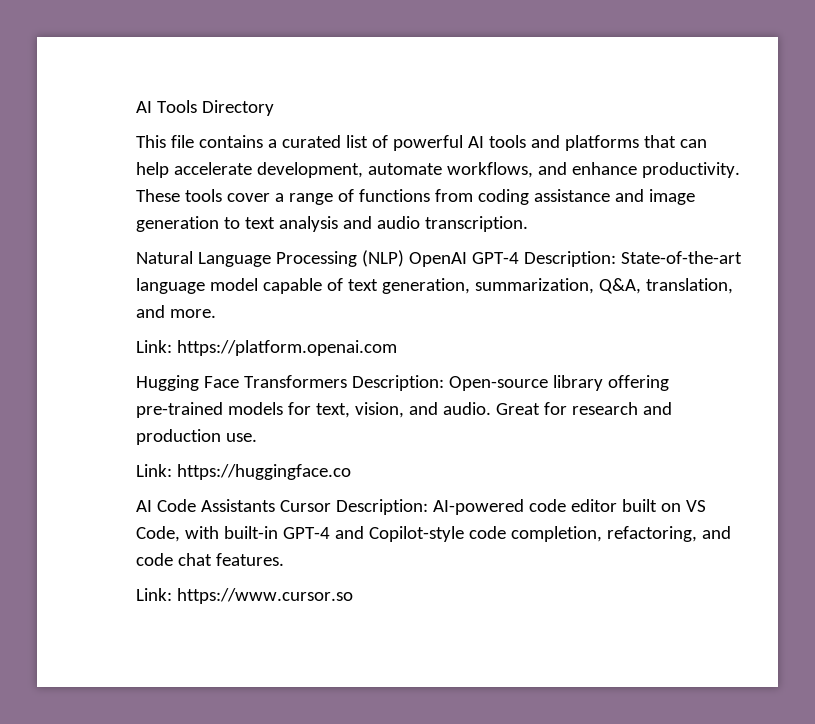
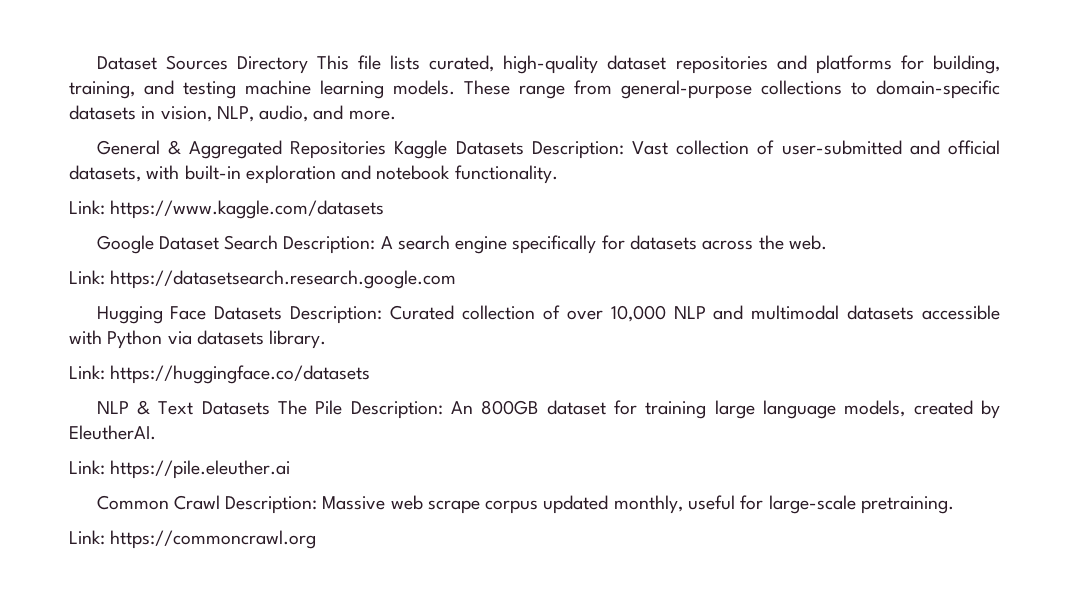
- AI Tools Directory
- This file contains a curated list of powerful AI tools and platforms that can help accelerate development, automate workflows, and enhance productivity. These tools cover a range of functions from coding assistance and image generation to text analysis and audio transcription.
- Natural Language Processing (NLP) OpenAI GPT-4 Description: State-of-the-art language model capable of text generation, summarization, Q&A, translation, and more.
- Link: https://platform.openai.com
- Hugging Face Transformers Description: Open-source library offering pre-trained models for text, vision, and audio. Great for research and production use.
- Link: https://huggingface.co
- AI Code Assistants Cursor Description: AI-powered code editor built on VS Code, with built-in GPT-4 and Copilot-style code completion, refactoring, and code chat features.
- Link: https://www.cursor.so
+ Dataset Sources Directory This file lists curated, high-quality dataset repositories and platforms for building, training, and testing machine learning models. These range from general-purpose collections to domain-specific datasets in vision, NLP, audio, and more.
+ General & Aggregated Repositories Kaggle Datasets Description: Vast collection of user-submitted and official datasets, with built-in exploration and notebook functionality.
+ Link: https://www.kaggle.com/datasets
+ Google Dataset Search Description: A search engine specifically for datasets across the web.
+ Link: https://datasetsearch.research.google.com
+ Hugging Face Datasets Description: Curated collection of over 10,000 NLP and multimodal datasets accessible with Python via datasets library.
+ Link: https://huggingface.co/datasets
+ NLP & Text Datasets The Pile Description: An 800GB dataset for training large language models, created by EleutherAI.
+ Link: https://pile.eleuther.ai
+ Common Crawl Description: Massive web scrape corpus updated monthly, useful for large-scale pretraining.
+ Link: https://commoncrawl.org

